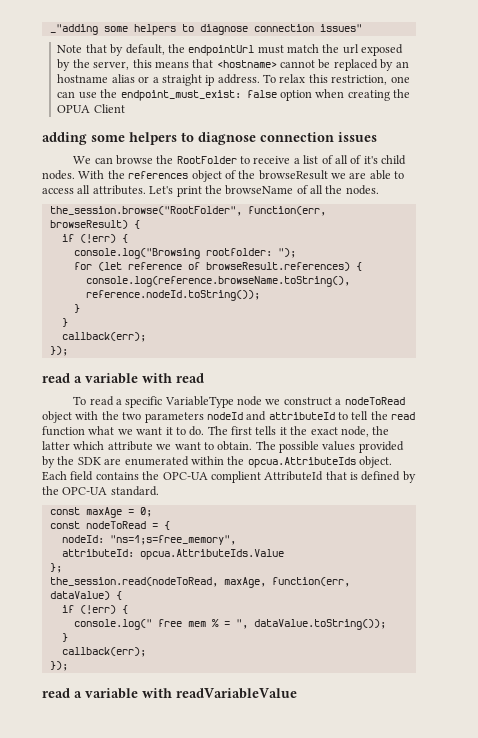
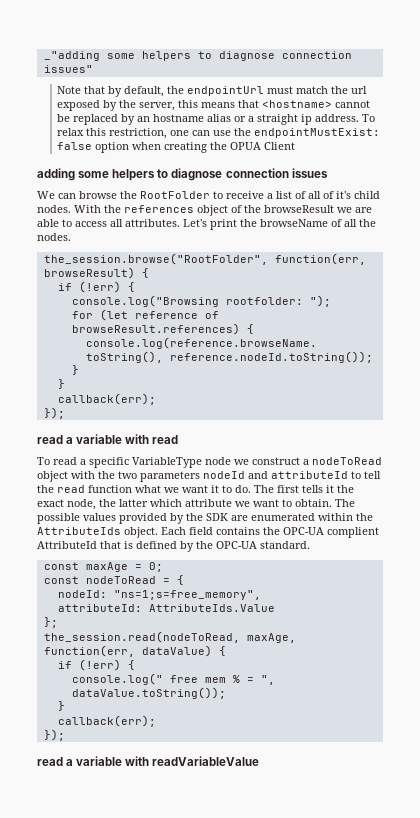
- To relax this restriction, one can use the endpoint_must_exist: false option when creating the OPUA Client
+ To relax this restriction, one can use the endpointMustExist: false option when creating the OPUA Client
- The possible values provided by the SDK are enumerated within the opcua.AttributeIds object.
+ The possible values provided by the SDK are enumerated within the AttributeIds object.
- attributeId: opcua.AttributeIds.Value
+ attributeId: AttributeIds.Value

